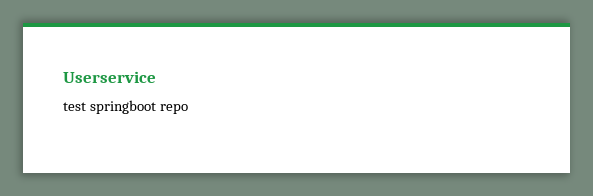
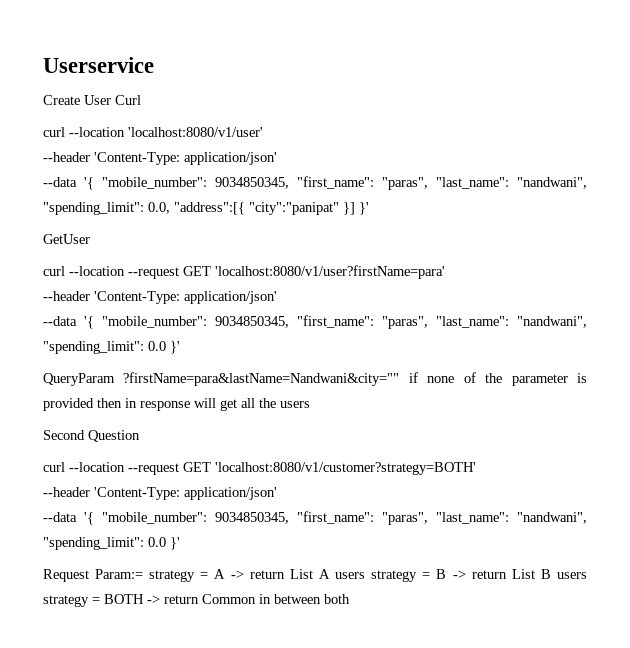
- test springboot repo
+ Create User Curl
+ curl --location 'localhost:8080/v1/user'
+ --header 'Content-Type: application/json'
+ --data '{ "mobile_number": 9034850345, "first_name": "paras", "last_name": "nandwani", "spending_limit": 0.0, "address":[{ "city":"panipat" }] }'
+ GetUser
+ curl --location --request GET 'localhost:8080/v1/user?firstName=para'
+ --header 'Content-Type: application/json'
+ --data '{ "mobile_number": 9034850345, "first_name": "paras", "last_name": "nandwani", "spending_limit": 0.0 }'
+ QueryParam ?firstName=para&lastName=Nandwani&city="" if none of the parameter is provided then in response will get all the users
+ Second Question
+ curl --location --request GET 'localhost:8080/v1/customer?strategy=BOTH'
+ --header 'Content-Type: application/json'
+ --data '{ "mobile_number": 9034850345, "first_name": "paras", "last_name": "nandwani", "spending_limit": 0.0 }'
+ Request Param:= strategy = A -> return List A users strategy = B -> return List B users strategy = BOTH -> return Common in between both

